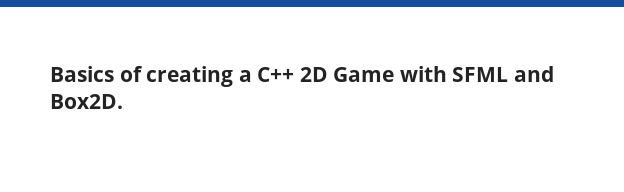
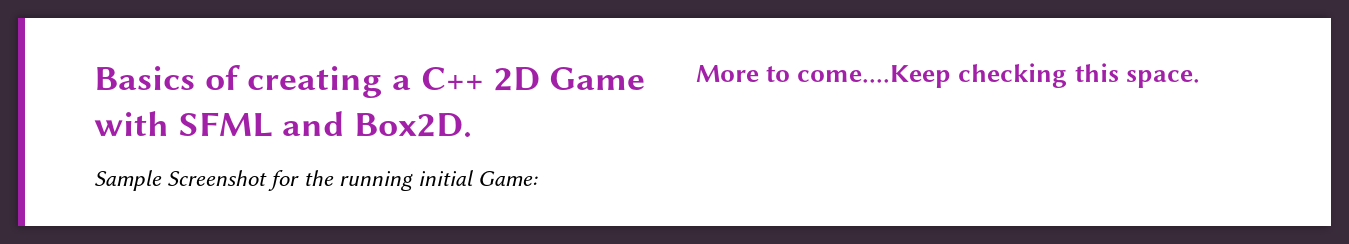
+ Sample Screenshot for the running initial Game:
+ More to come....Keep checking this space.

